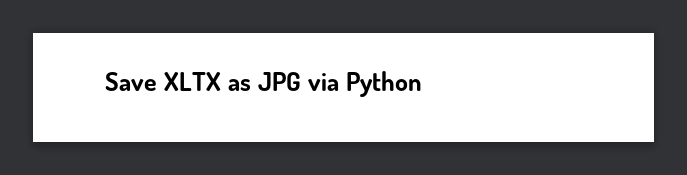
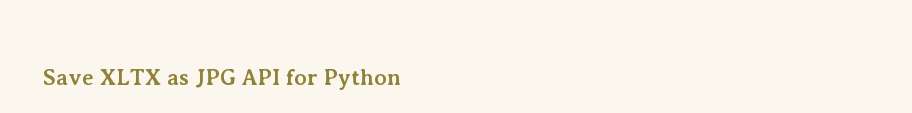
- Save XLTX as JPG via Python
+ Save XLTX as JPG API for Python

